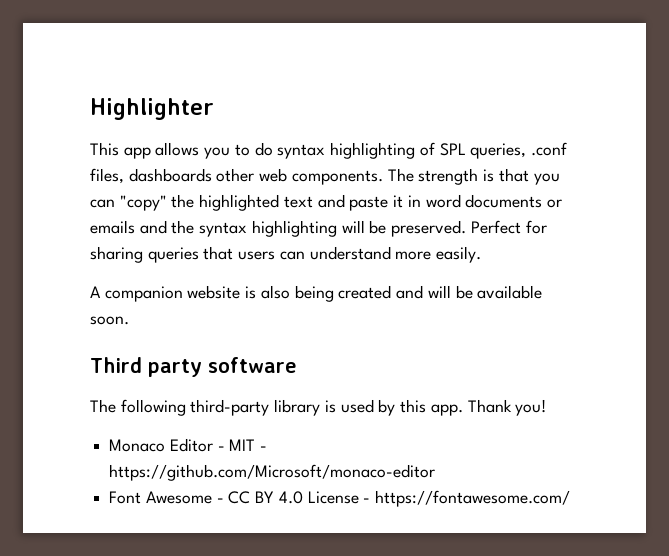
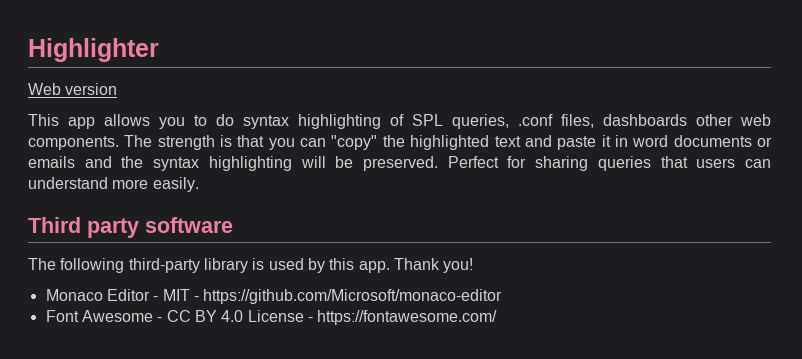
+ Web version
- A companion website is also being created and will be available soon.

